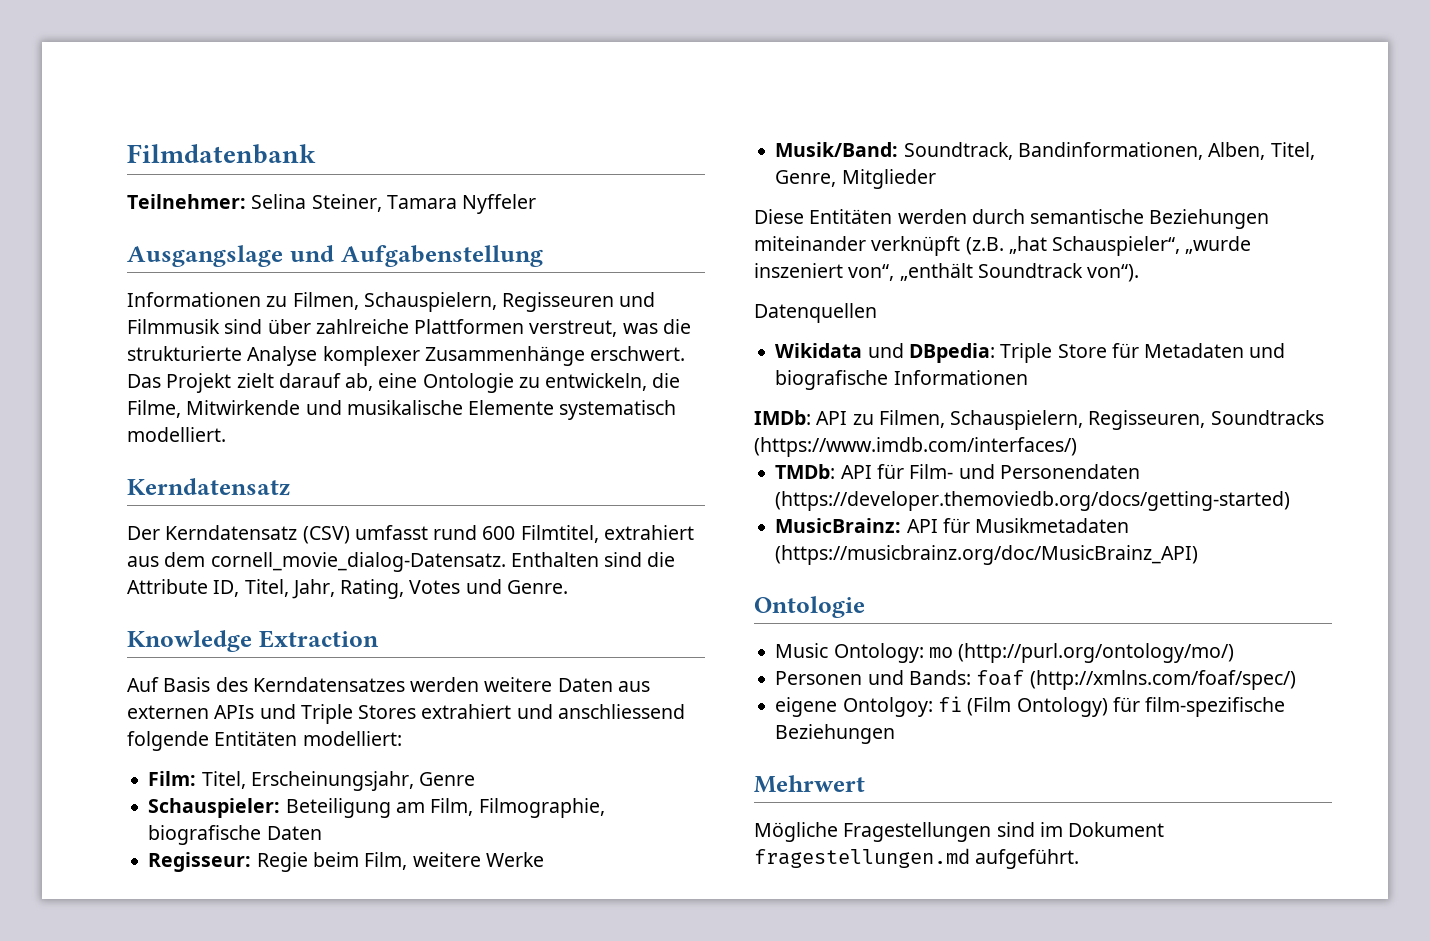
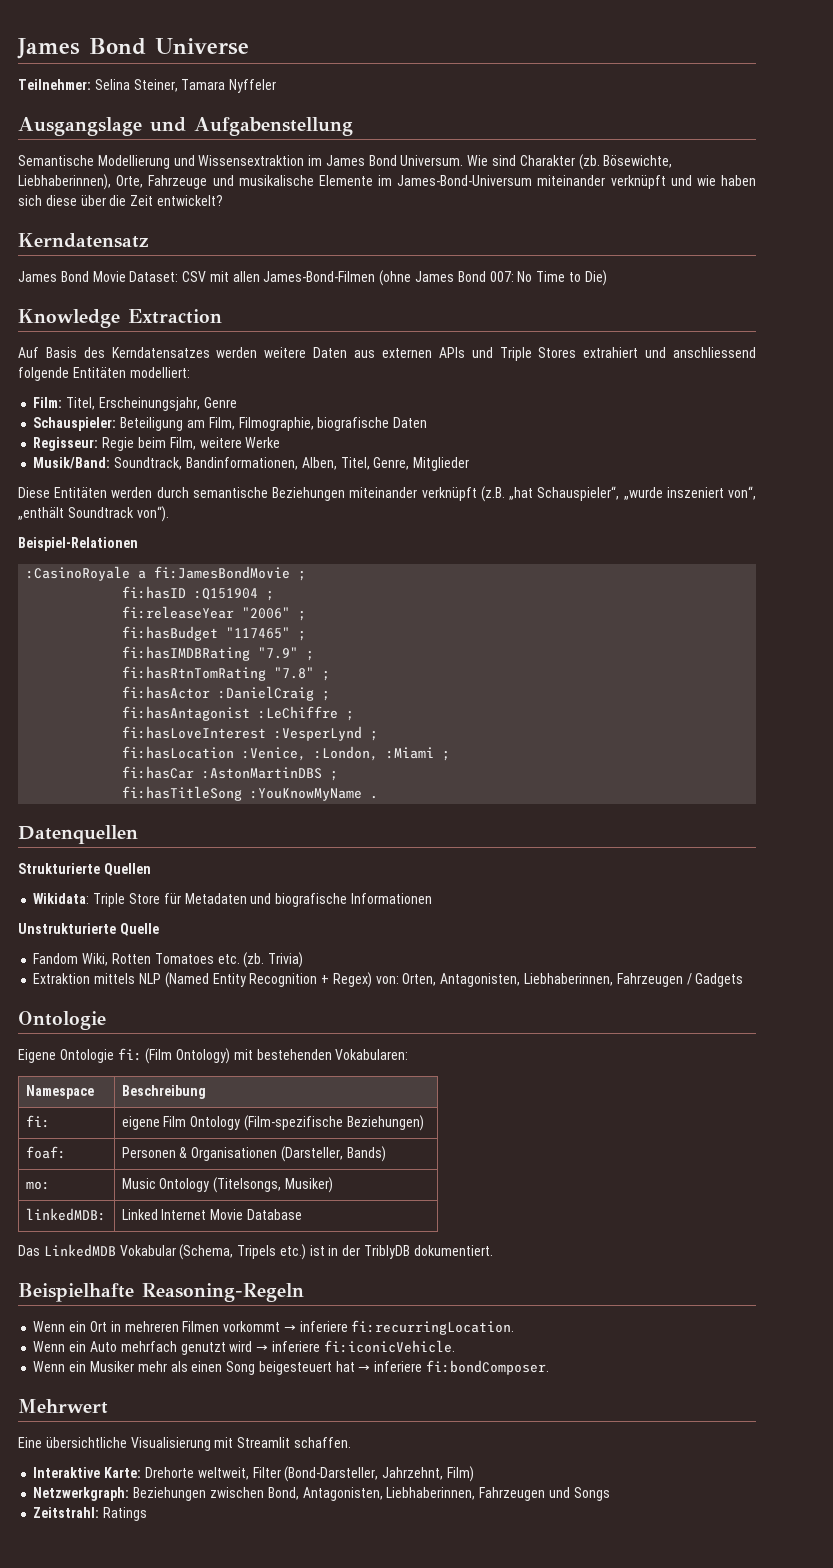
- Filmdatenbank
+ James Bond Universe
- Informationen zu Filmen, Schauspielern, Regisseuren und Filmmusik sind über zahlreiche Plattformen verstreut, was die strukturierte Analyse komplexer Zusammenhänge erschwert. Das Projekt zielt darauf ab, eine Ontologie zu entwickeln, die Filme, Mitwirkende und musikalische Elemente systematisch modelliert.
+ Semantische Modellierung und Wissensextraktion im James Bond Universum. Wie sind Charakter (zb. Bösewichte, Liebhaberinnen), Orte, Fahrzeuge und musikalische Elemente im James-Bond-Universum miteinander verknüpft und wie haben sich diese über die Zeit entwickelt?
  Kerndatensatz
- Der Kerndatensatz (CSV) umfasst rund 600 Filmtitel, extrahiert aus dem cornell_movie_dialog-Datensatz. Enthalten sind die Attribute ID, Titel, Jahr, Rating, Votes und Genre.
+ James Bond Movie Dataset: CSV mit allen James-Bond-Filmen (ohne James Bond 007: No Time to Die)
+ Beispiel-Relationen
+ :CasinoRoyale a fi:JamesBondMovie ;
+ fi:hasID :Q151904 ;
+ fi:releaseYear "2006" ;
+ fi:hasBudget "117465" ;
+ fi:hasIMDBRating "7.9" ;
+ fi:hasRtnTomRating "7.8" ;
+ fi:hasActor :DanielCraig ;
+ fi:hasAntagonist :LeChiffre ;
+ fi:hasLoveInterest :VesperLynd ;
+ fi:hasLocation :Venice, :London, :Miami ;
+ fi:hasCar :AstonMartinDBS ;
+ fi:hasTitleSong :YouKnowMyName .
  Datenquellen
- Wikidata und DBpedia: Triple Store für Metadaten und biografische Informationen
+ Strukturierte Quellen
+ Wikidata: Triple Store für Metadaten und biografische Informationen
- IMDb: API zu Filmen, Schauspielern, Regisseuren, Soundtracks (https://www.imdb.com/interfaces/)
- TMDb: API für Film- und Personendaten (https://developer.themoviedb.org/docs/getting-started)
- MusicBrainz: API für Musikmetadaten (https://musicbrainz.org/doc/MusicBrainz_API)
+ Unstrukturierte Quelle
+ Fandom Wiki, Rotten Tomatoes etc. (zb. Trivia)
+ Extraktion mittels NLP (Named Entity Recognition + Regex) von: Orten, Antagonisten, Liebhaberinnen, Fahrzeugen / Gadgets
  Ontologie
- Music Ontology: mo (http://purl.org/ontology/mo/)
- Personen und Bands: foaf (http://xmlns.com/foaf/spec/)
- eigene Ontolgoy: fi (Film Ontology) für film-spezifische Beziehungen
+ Eigene Ontologie fi: (Film Ontology) mit bestehenden Vokabularen:
+ Namespace | Beschreibung
+ fi: | eigene Film Ontology (Film-spezifische Beziehungen)
+ foaf: | Personen & Organisationen (Darsteller, Bands)
+ mo: | Music Ontology (Titelsongs, Musiker)
+ linkedMDB: | Linked Internet Movie Database
+ Das LinkedMDB Vokabular (Schema, Tripels etc.) ist in der TriblyDB dokumentiert.
+ Beispielhafte Reasoning-Regeln
+ Wenn ein Ort in mehreren Filmen vorkommt → inferiere fi:recurringLocation.
+ Wenn ein Auto mehrfach genutzt wird → inferiere fi:iconicVehicle.
+ Wenn ein Musiker mehr als einen Song beigesteuert hat → inferiere fi:bondComposer.
  Mehrwert
- Mögliche Fragestellungen sind im Dokument fragestellungen.md aufgeführt.
+ Eine übersichtliche Visualisierung mit Streamlit schaffen.
+ Interaktive Karte: Drehorte weltweit, Filter (Bond-Darsteller, Jahrzehnt, Film)
+ Netzwerkgraph: Beziehungen zwischen Bond, Antagonisten, Liebhaberinnen, Fahrzeugen und Songs
+ Zeitstrahl: Ratings

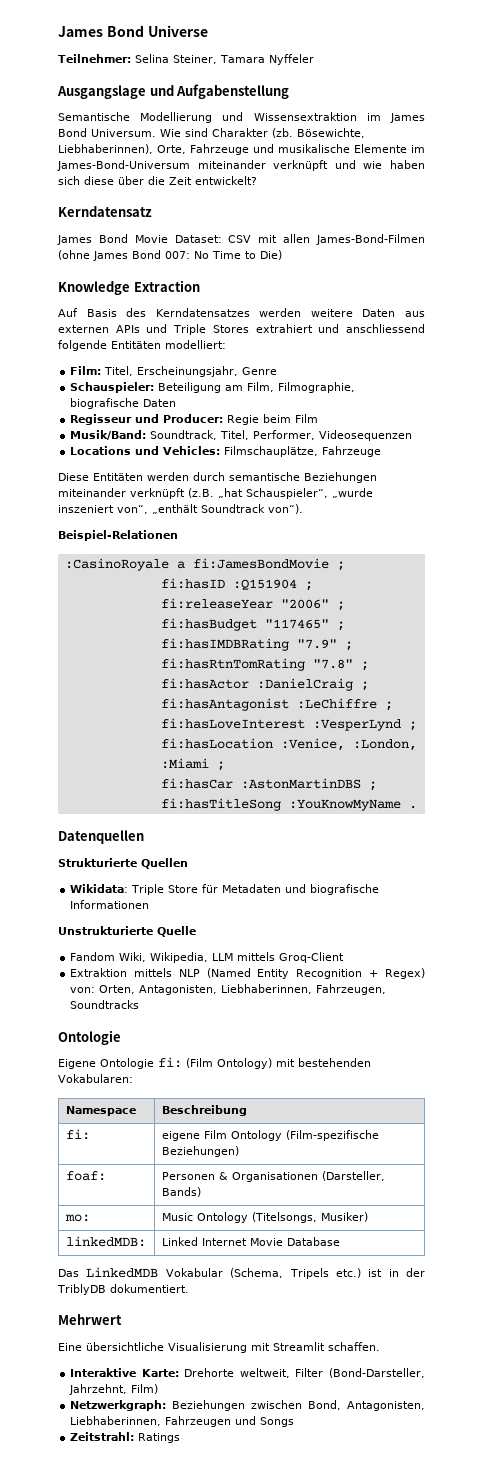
- Regisseur: Regie beim Film, weitere Werke
- Musik/Band: Soundtrack, Bandinformationen, Alben, Titel, Genre, Mitglieder
+ Regisseur und Producer: Regie beim Film
+ Musik/Band: Soundtrack, Titel, Performer, Videosequenzen
+ Locations und Vehicles: Filmschauplätze, Fahrzeuge
- Fandom Wiki, Rotten Tomatoes etc. (zb. Trivia)
+ Fandom Wiki, Wikipedia, LLM mittels Groq-Client
- Extraktion mittels NLP (Named Entity Recognition + Regex) von: Orten, Antagonisten, Liebhaberinnen, Fahrzeugen / Gadgets
+ Extraktion mittels NLP (Named Entity Recognition + Regex) von: Orten, Antagonisten, Liebhaberinnen, Fahrzeugen, Soundtracks
- Beispielhafte Reasoning-Regeln
- Wenn ein Ort in mehreren Filmen vorkommt → inferiere fi:recurringLocation.
- Wenn ein Auto mehrfach genutzt wird → inferiere fi:iconicVehicle.
- Wenn ein Musiker mehr als einen Song beigesteuert hat → inferiere fi:bondComposer.

